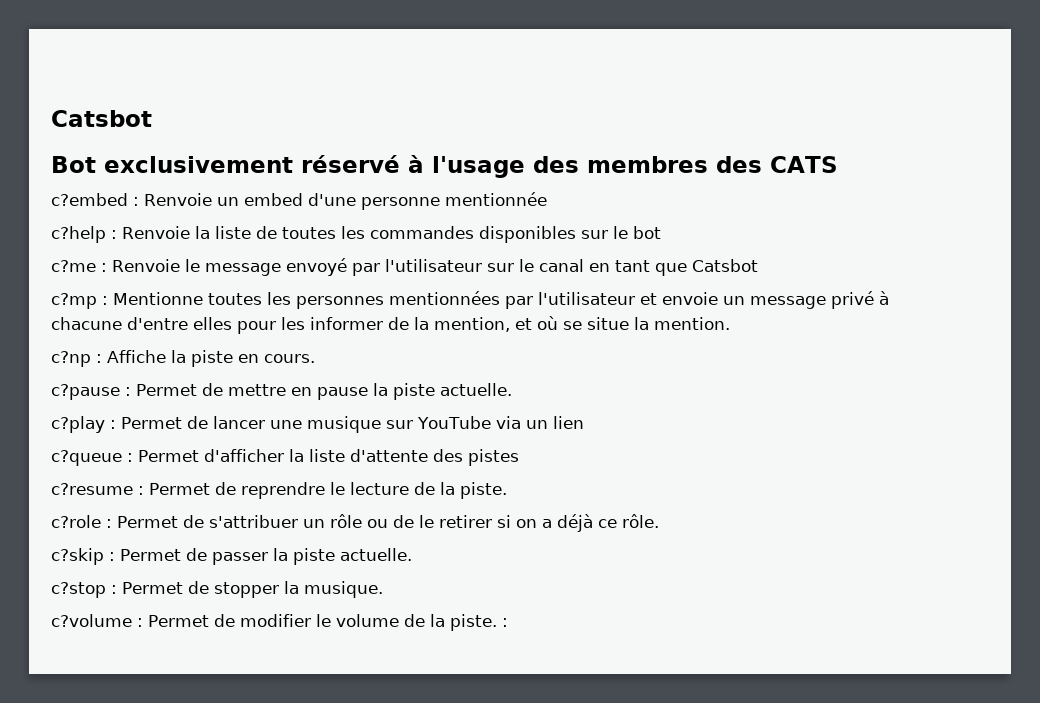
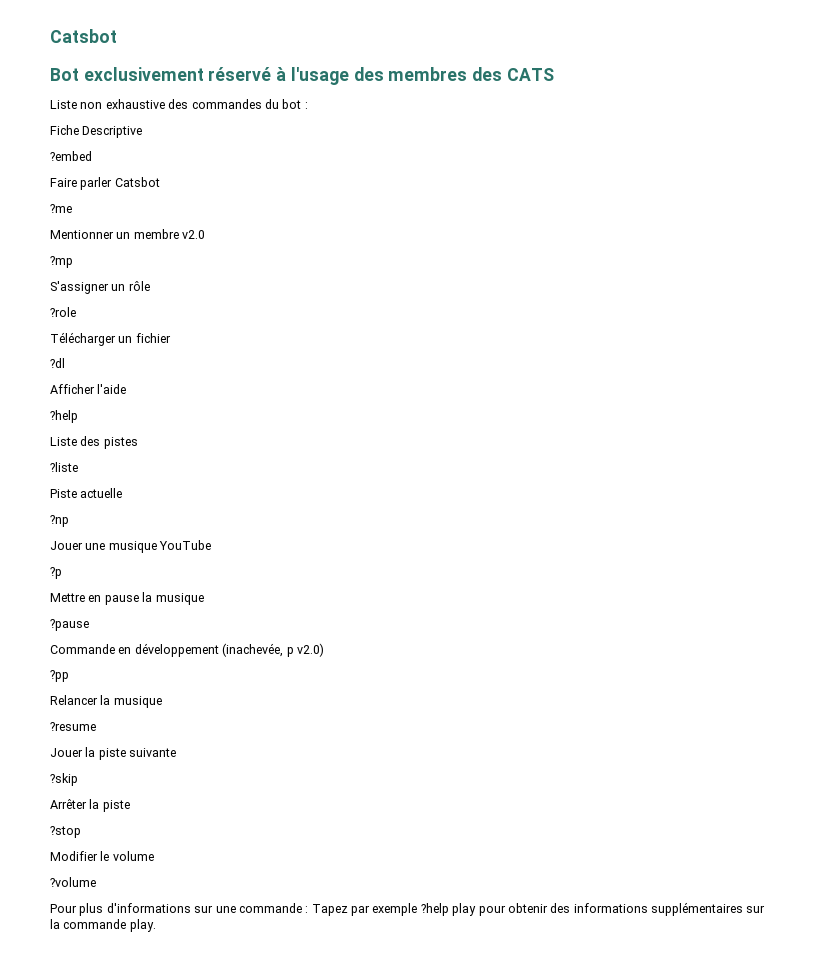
- c?embed : Renvoie un embed d'une personne mentionnée
- c?help : Renvoie la liste de toutes les commandes disponibles sur le bot
- c?me : Renvoie le message envoyé par l'utilisateur sur le canal en tant que Catsbot
- c?mp : Mentionne toutes les personnes mentionnées par l'utilisateur et envoie un message privé à chacune d'entre elles pour les informer de la mention, et où se situe la mention.
- c?np : Affiche la piste en cours.
- c?pause : Permet de mettre en pause la piste actuelle.
- c?play : Permet de lancer une musique sur YouTube via un lien
- c?queue : Permet d'afficher la liste d'attente des pistes
- c?resume : Permet de reprendre le lecture de la piste.
- c?role : Permet de s'attribuer un rôle ou de le retirer si on a déjà ce rôle.
- c?skip : Permet de passer la piste actuelle.
- c?stop : Permet de stopper la musique.
- c?volume : Permet de modifier le volume de la piste. :
+ Liste non exhaustive des commandes du bot :
+ Fiche Descriptive
+ ?embed
+ Faire parler Catsbot
+ ?me
+ Mentionner un membre v2.0
+ ?mp
+ S'assigner un rôle
+ ?role
+ Télécharger un fichier
+ ?dl
+ Afficher l'aide
+ ?help
+ Liste des pistes
+ ?liste
+ Piste actuelle
+ ?np
+ Jouer une musique YouTube
+ ?p
+ Mettre en pause la musique
+ ?pause
+ Commande en développement (inachevée, p v2.0)
+ ?pp
+ Relancer la musique
+ ?resume
+ Jouer la piste suivante
+ ?skip
+ Arrêter la piste
+ ?stop
+ Modifier le volume
+ ?volume
+ Pour plus d'informations sur une commande : Tapez par exemple ?help play pour obtenir des informations supplémentaires sur la commande play.

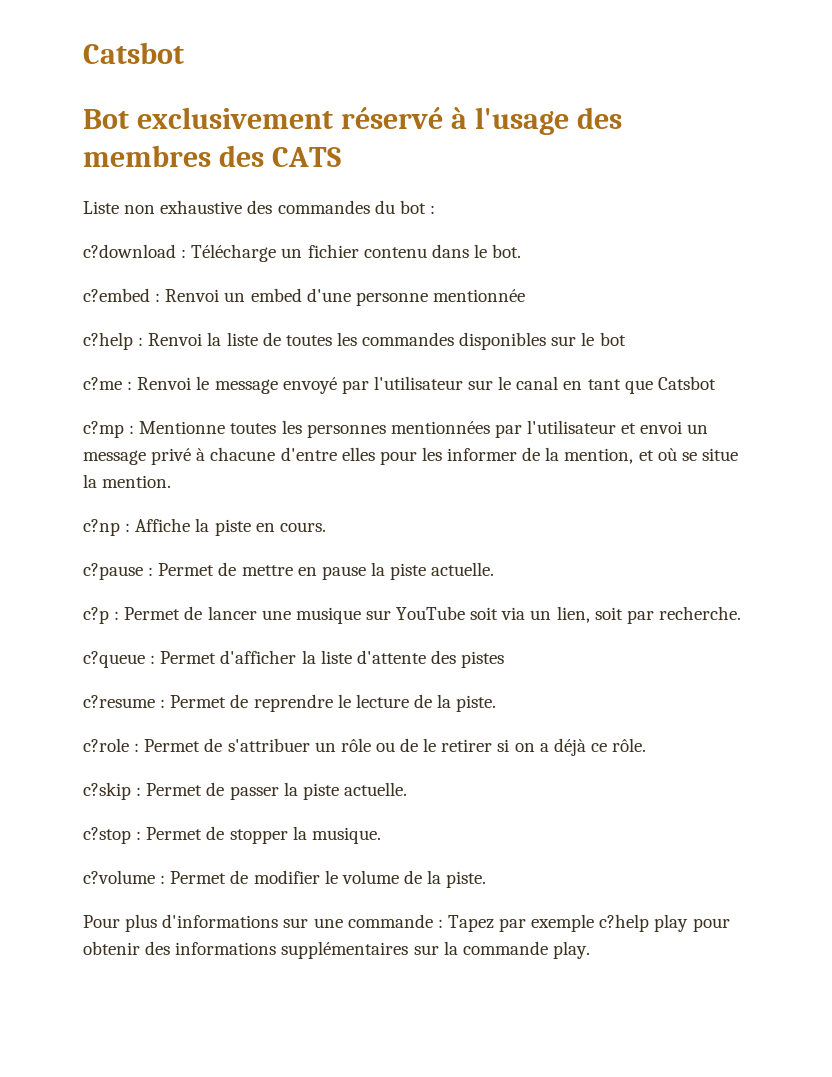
- Fiche Descriptive
- ?embed
- Faire parler Catsbot
- ?me
- Mentionner un membre v2.0
- ?mp
- S'assigner un rôle
- ?role
- Télécharger un fichier
- ?dl
- Afficher l'aide
- ?help
- Liste des pistes
- ?liste
- Piste actuelle
- ?np
- Jouer une musique YouTube
- ?p
- Mettre en pause la musique
- ?pause
- Commande en développement (inachevée, p v2.0)
- ?pp
- Relancer la musique
- ?resume
- Jouer la piste suivante
- ?skip
- Arrêter la piste
- ?stop
- Modifier le volume
- ?volume
+ c?download : Télécharge un fichier contenu dans le bot.
+ c?embed : Renvoi un embed d'une personne mentionnée
+ c?help : Renvoi la liste de toutes les commandes disponibles sur le bot
+ c?me : Renvoi le message envoyé par l'utilisateur sur le canal en tant que Catsbot
+ c?mp : Mentionne toutes les personnes mentionnées par l'utilisateur et envoi un message privé à chacune d'entre elles pour les informer de la mention, et où se situe la mention.
+ c?np : Affiche la piste en cours.
+ c?pause : Permet de mettre en pause la piste actuelle.
+ c?p : Permet de lancer une musique sur YouTube soit via un lien, soit par recherche.
+ c?queue : Permet d'afficher la liste d'attente des pistes
+ c?resume : Permet de reprendre le lecture de la piste.
+ c?role : Permet de s'attribuer un rôle ou de le retirer si on a déjà ce rôle.
+ c?skip : Permet de passer la piste actuelle.
+ c?stop : Permet de stopper la musique.
+ c?volume : Permet de modifier le volume de la piste.
- Pour plus d'informations sur une commande : Tapez par exemple ?help play pour obtenir des informations supplémentaires sur la commande play.
+ Pour plus d'informations sur une commande : Tapez par exemple c?help play pour obtenir des informations supplémentaires sur la commande play.

